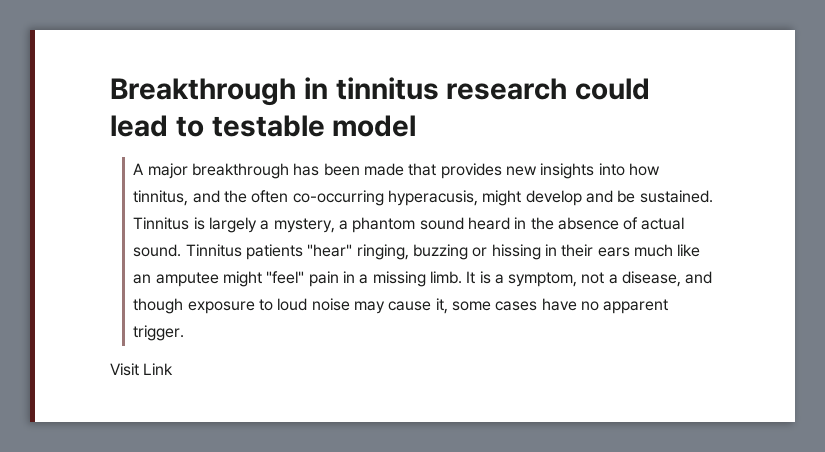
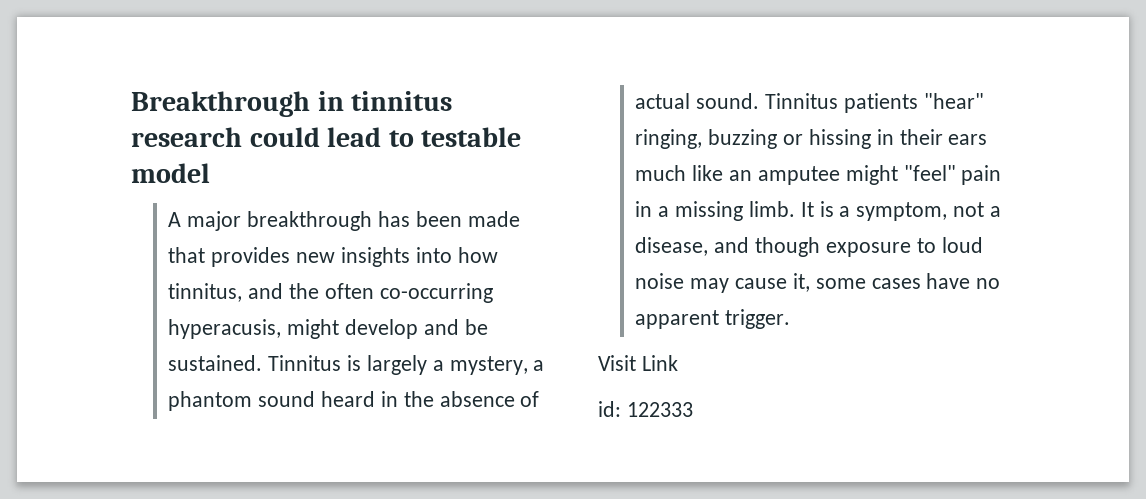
+ id: 122333

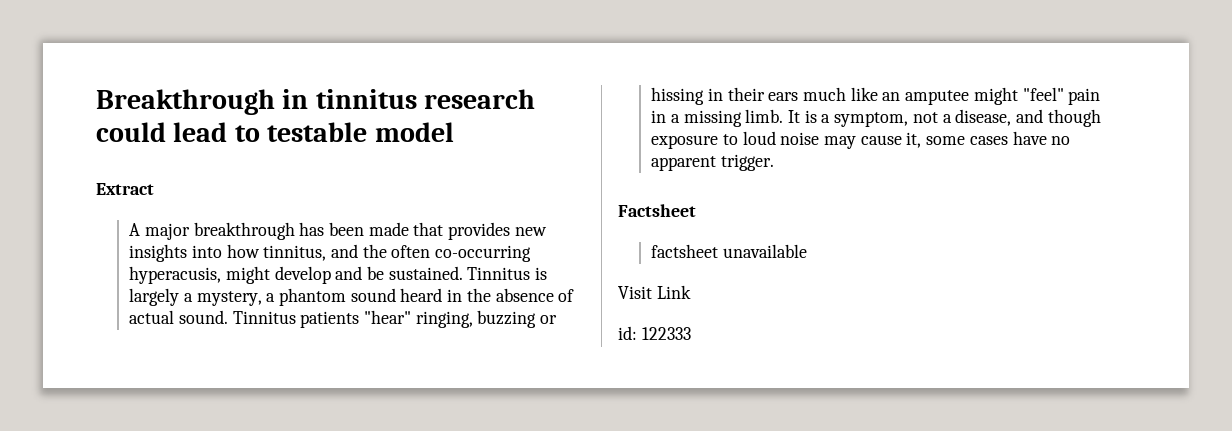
+ Extract
+ Factsheet
+ factsheet unavailable

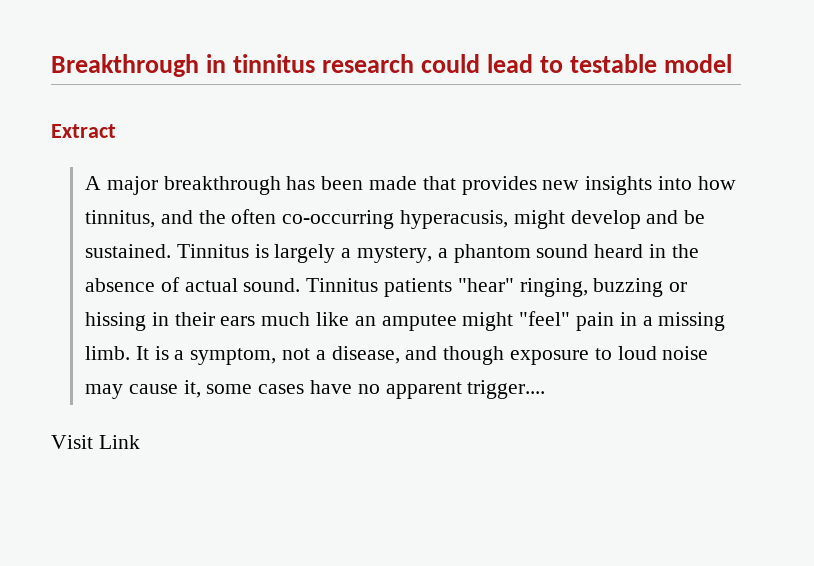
- It is a symptom, not a disease, and though exposure to loud noise may cause it, some cases have no apparent trigger.
- Factsheet
- factsheet unavailable
+ It is a symptom, not a disease, and though exposure to loud noise may cause it, some cases have no apparent trigger....
- id: 122333

